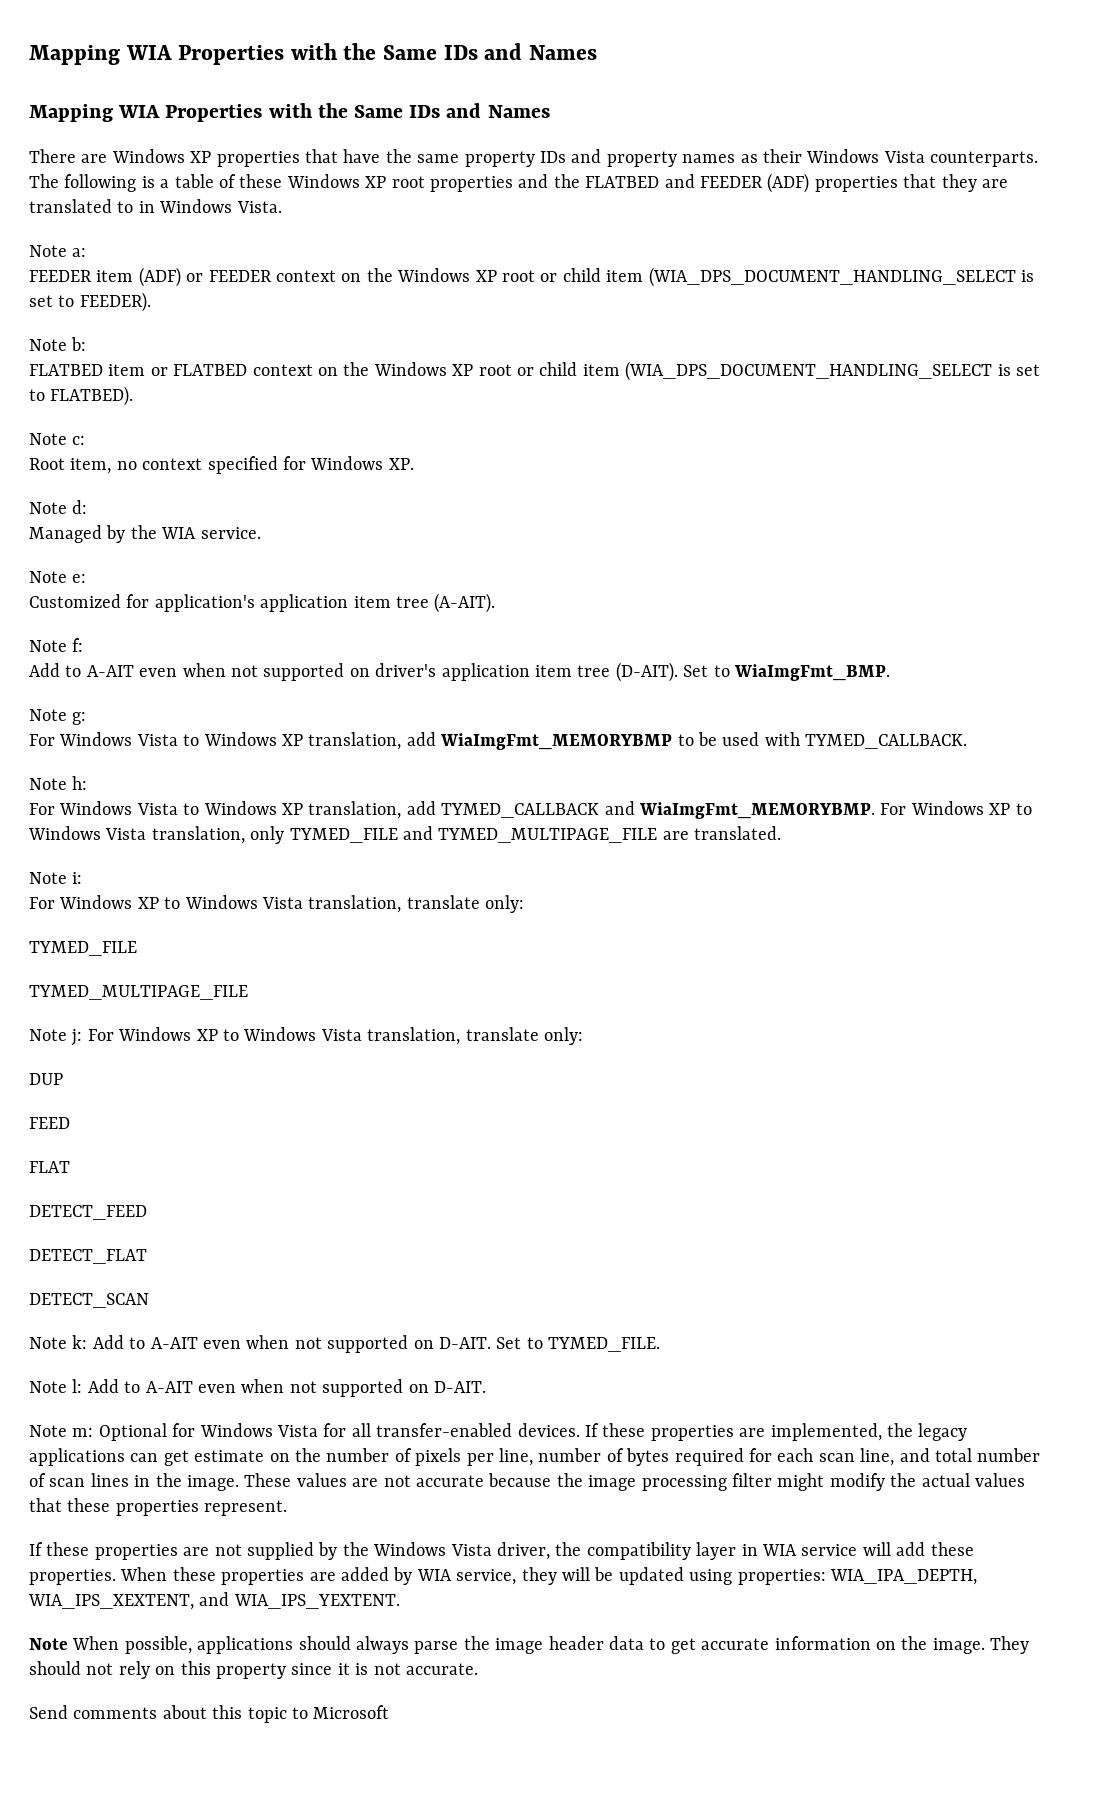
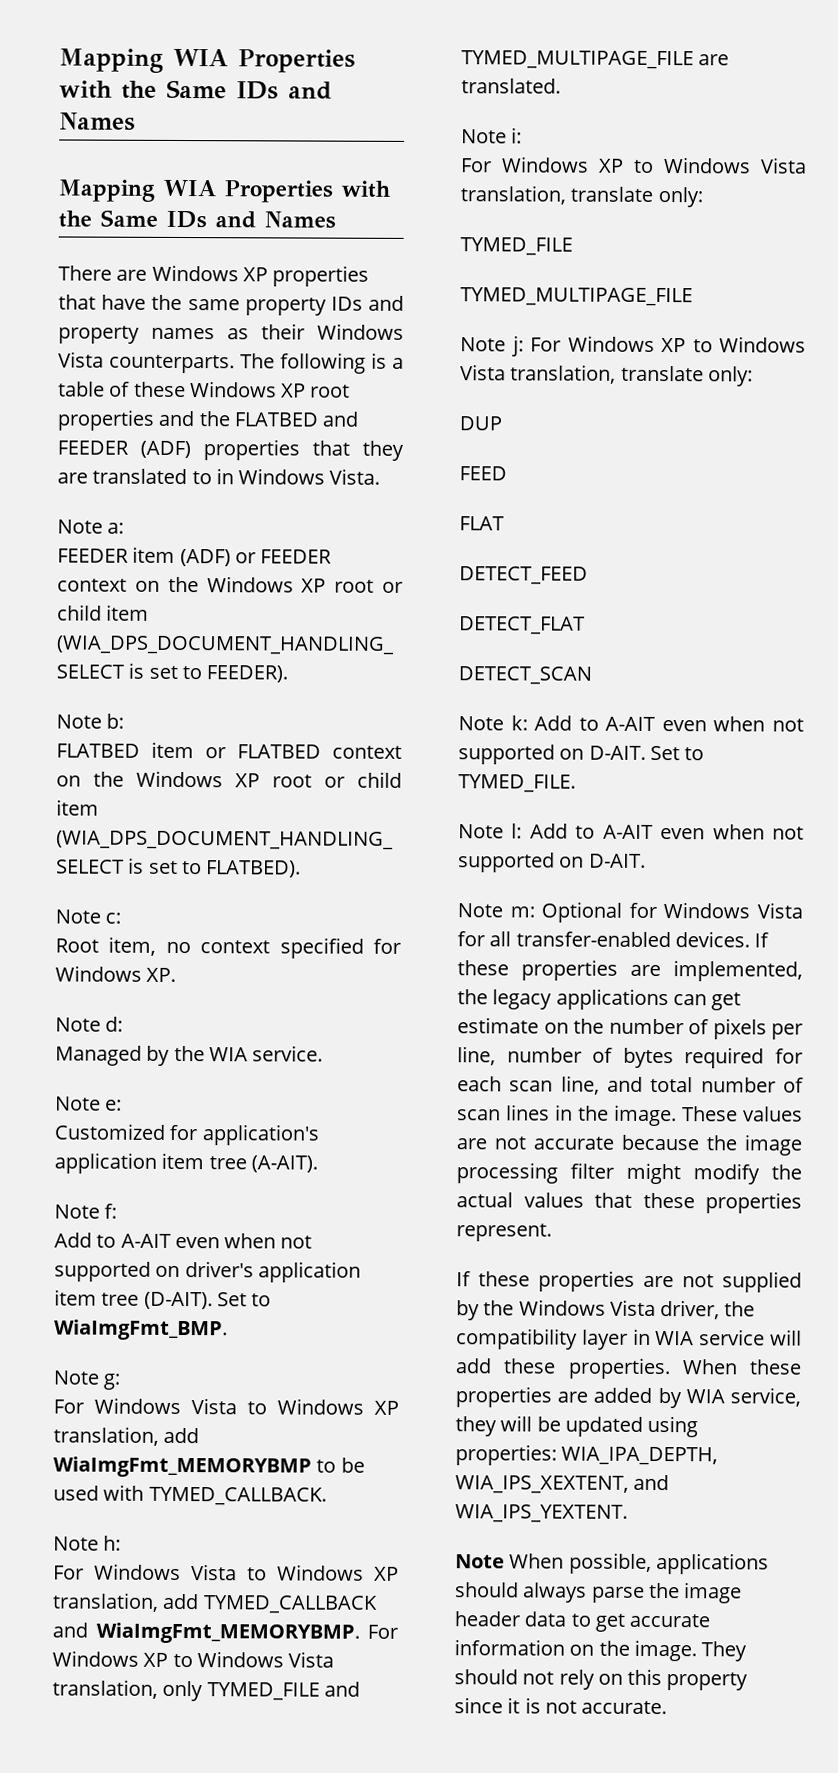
- Send comments about this topic to Microsoft

